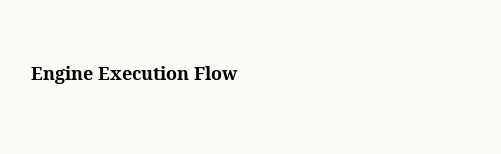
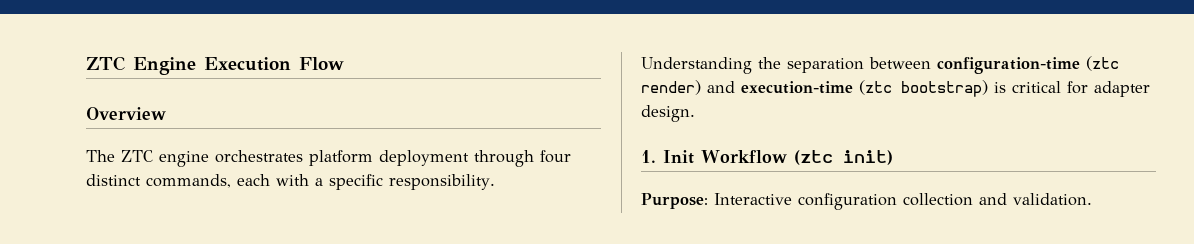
- Engine Execution Flow
+ ZTC Engine Execution Flow
+ Overview
+ The ZTC engine orchestrates platform deployment through four distinct commands, each with a specific responsibility. Understanding the separation between configuration-time (ztc render) and execution-time (ztc bootstrap) is critical for adapter design.
+ 1. Init Workflow (ztc init)
+ Purpose: Interactive configuration collection and validation.

